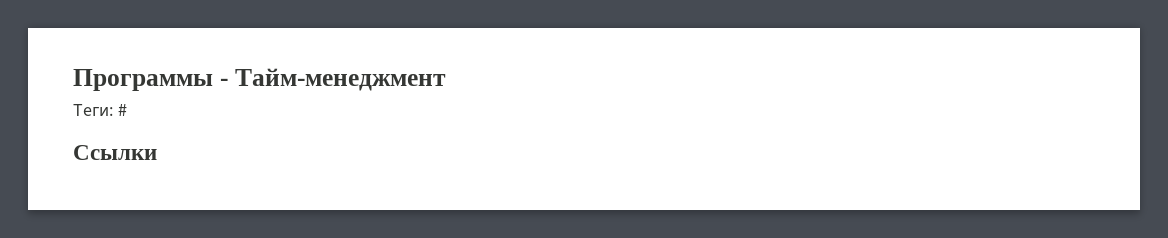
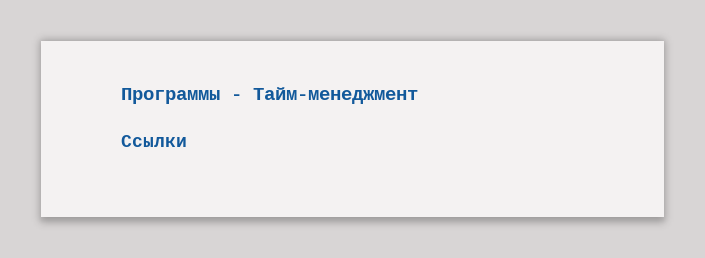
- Теги: #

